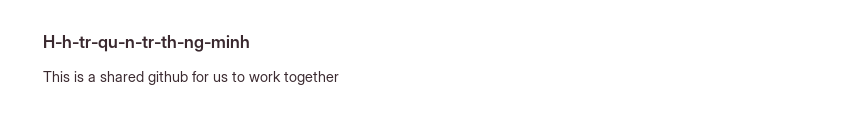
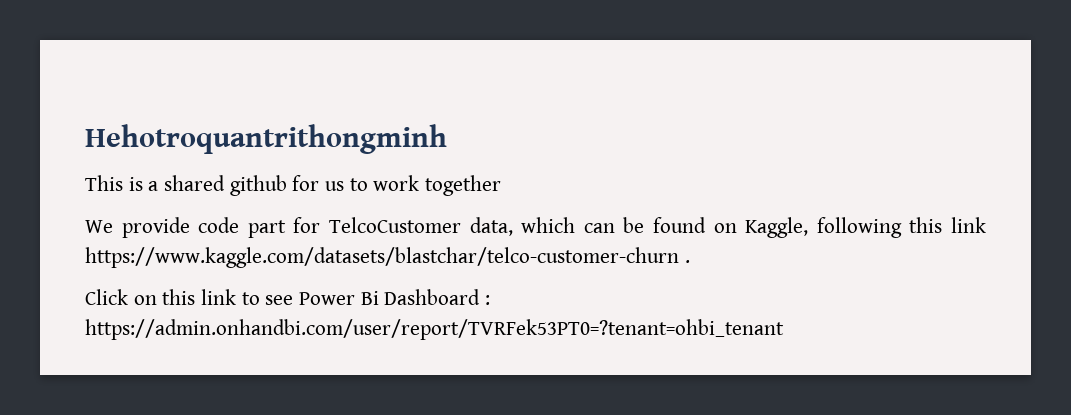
- H-h-tr-qu-n-tr-th-ng-minh
+ Hehotroquantrithongminh
+ We provide code part for TelcoCustomer data, which can be found on Kaggle, following this link https://www.kaggle.com/datasets/blastchar/telco-customer-churn .
+ Click on this link to see Power Bi Dashboard : https://admin.onhandbi.com/user/report/TVRFek53PT0=?tenant=ohbi_tenant

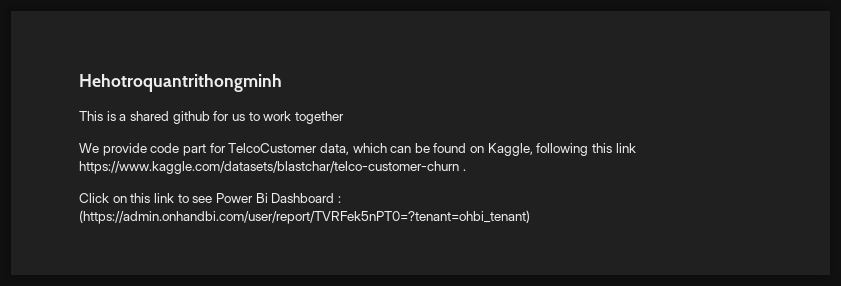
- Click on this link to see Power Bi Dashboard : https://admin.onhandbi.com/user/report/TVRFek53PT0=?tenant=ohbi_tenant
+ Click on this link to see Power Bi Dashboard : (https://admin.onhandbi.com/user/report/TVRFek5nPT0=?tenant=ohbi_tenant)

